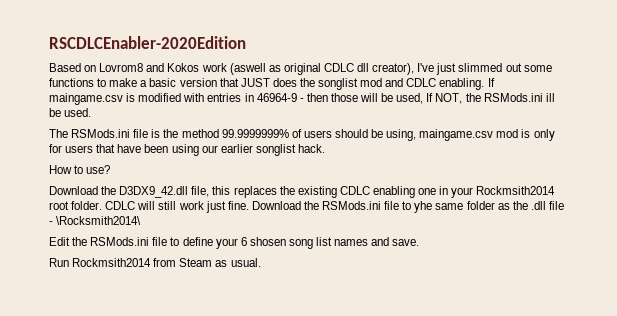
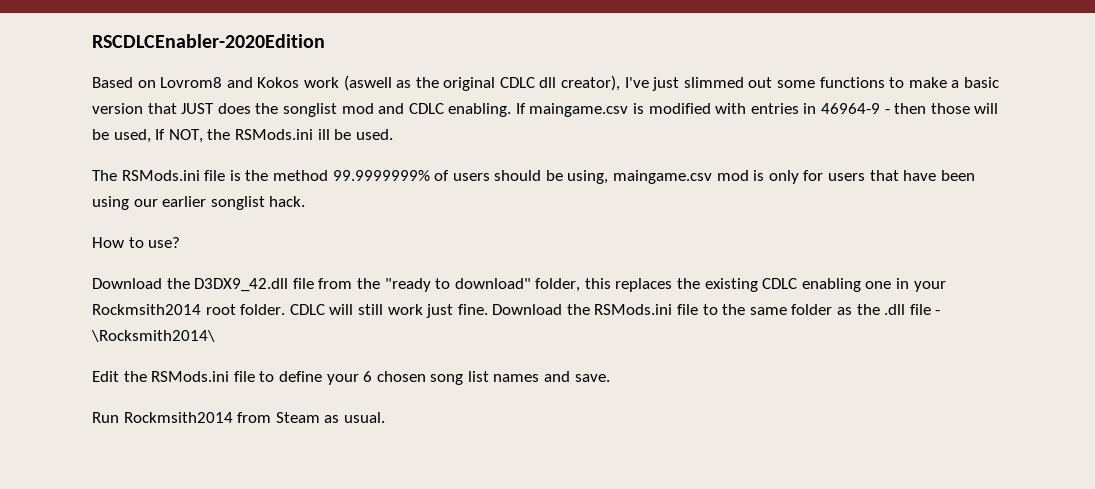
- Based on Lovrom8 and Kokos work (aswell as original CDLC dll creator), I've just slimmed out some functions to make a basic version that JUST does the songlist mod and CDLC enabling.
+ Based on Lovrom8 and Kokos work (aswell as the original CDLC dll creator), I've just slimmed out some functions to make a basic version that JUST does the songlist mod and CDLC enabling.
- Download the D3DX9_42.dll file, this replaces the existing CDLC enabling one in your Rockmsith2014 root folder.
+ Download the D3DX9_42.dll file from the "ready to download" folder, this replaces the existing CDLC enabling one in your Rockmsith2014 root folder.
- Download the RSMods.ini file to yhe same folder as the .dll file - \Rocksmith2014\
+ Download the RSMods.ini file to the same folder as the .dll file - \Rocksmith2014\
- Edit the RSMods.ini file to define your 6 shosen song list names and save.
+ Edit the RSMods.ini file to define your 6 chosen song list names and save.

